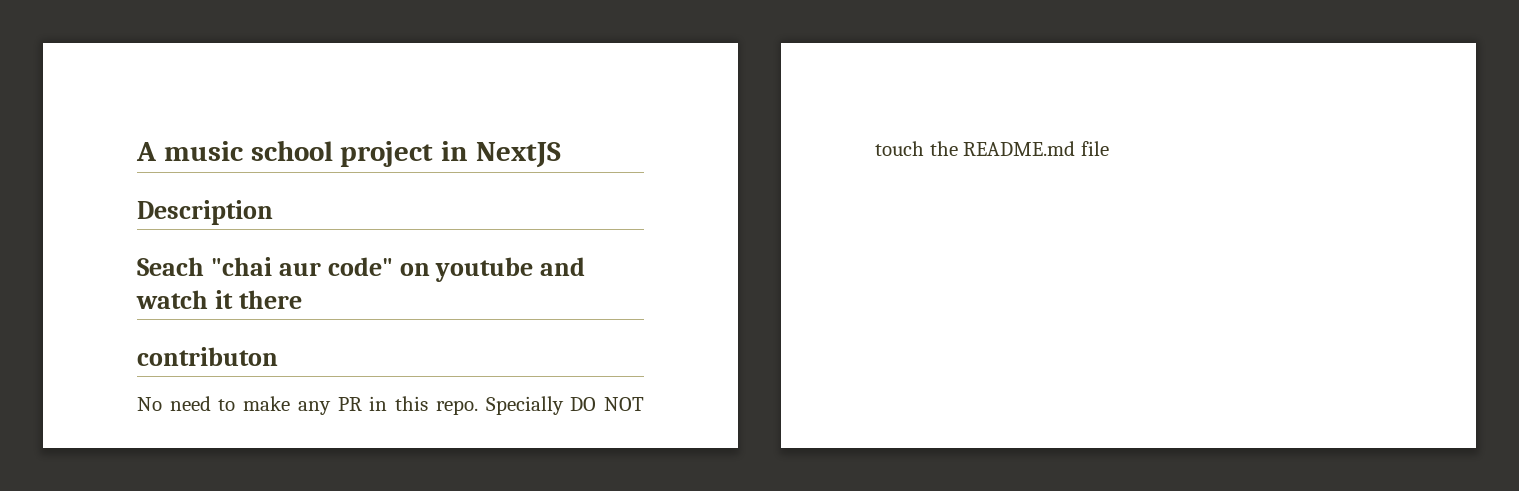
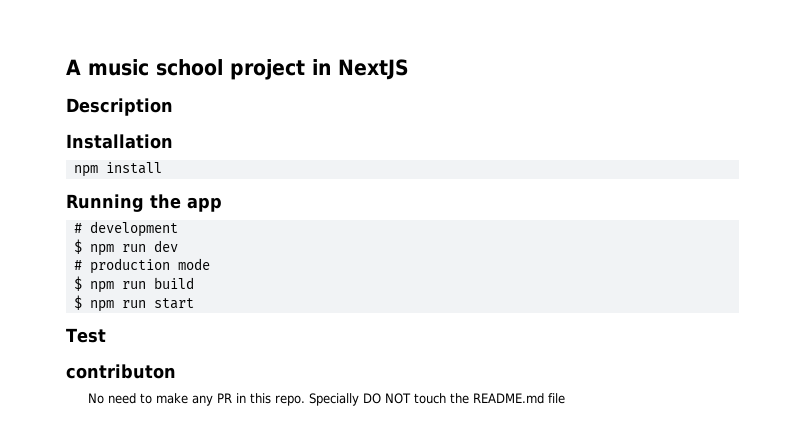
- Seach "chai aur code" on youtube and watch it there
+ Installation
+ npm install
+ Running the app
+ # development
+ $ npm run dev
+ # production mode
+ $ npm run build
+ $ npm run start
+ Test

